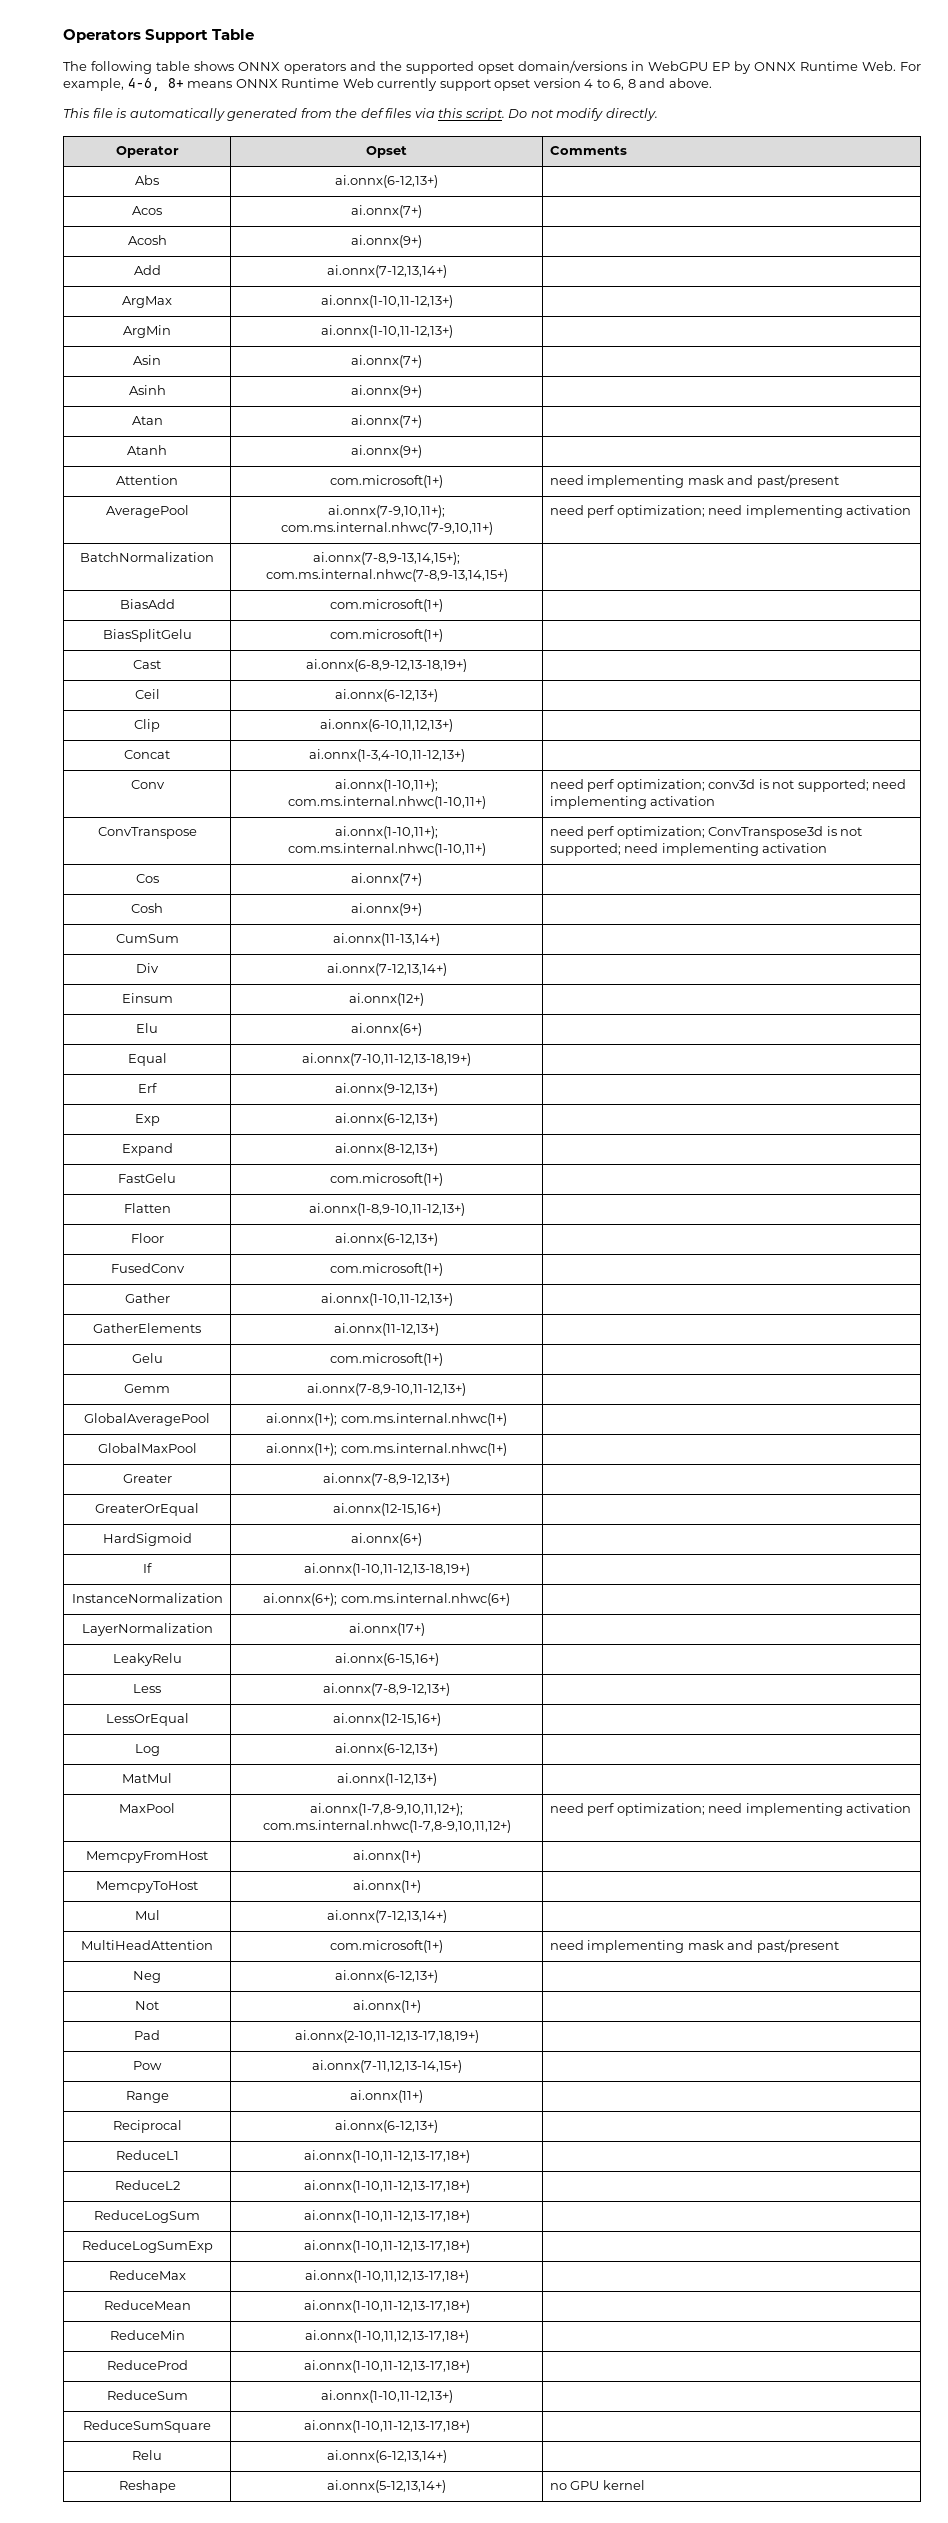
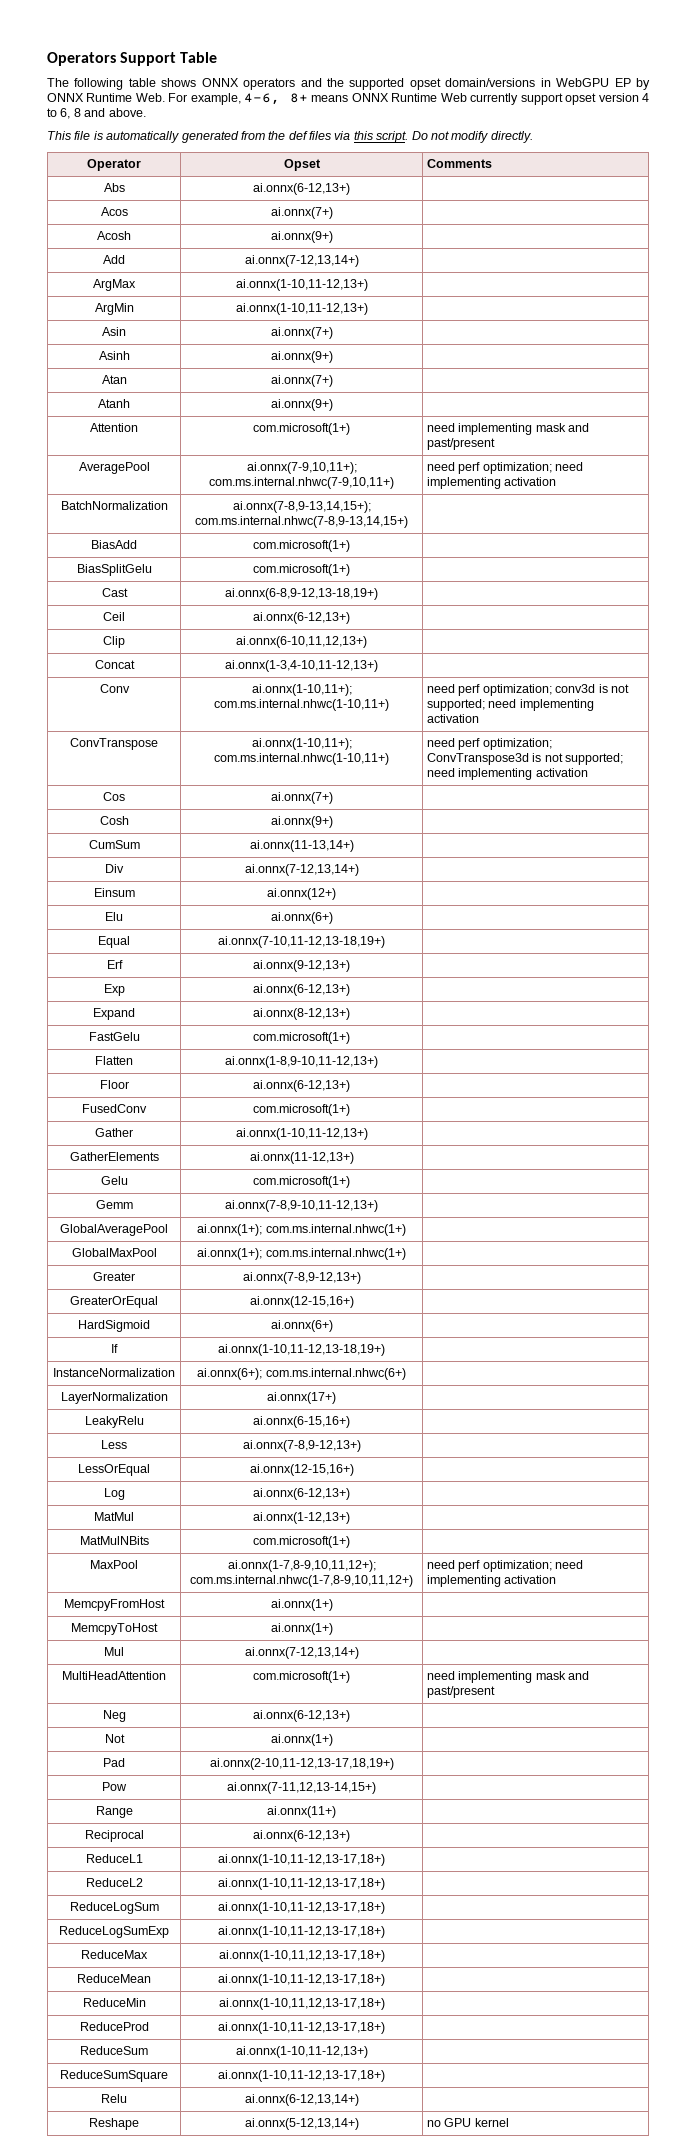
+ MatMulNBits | com.microsoft(1+) |

